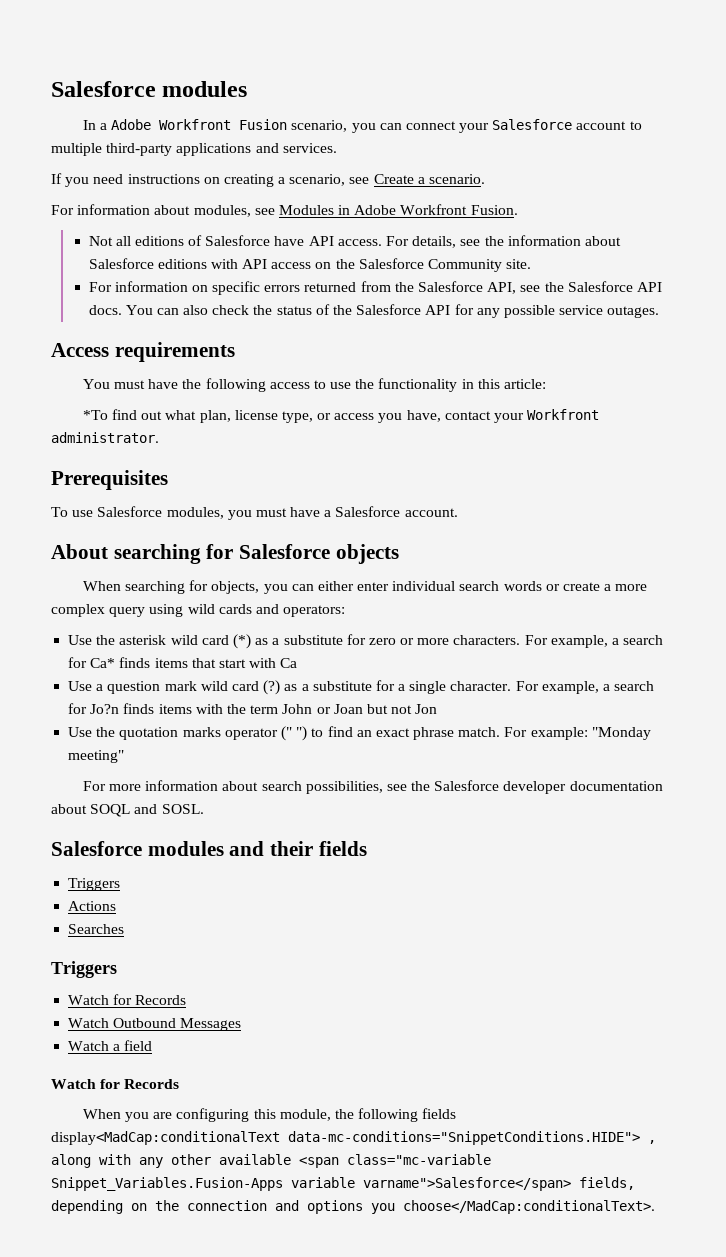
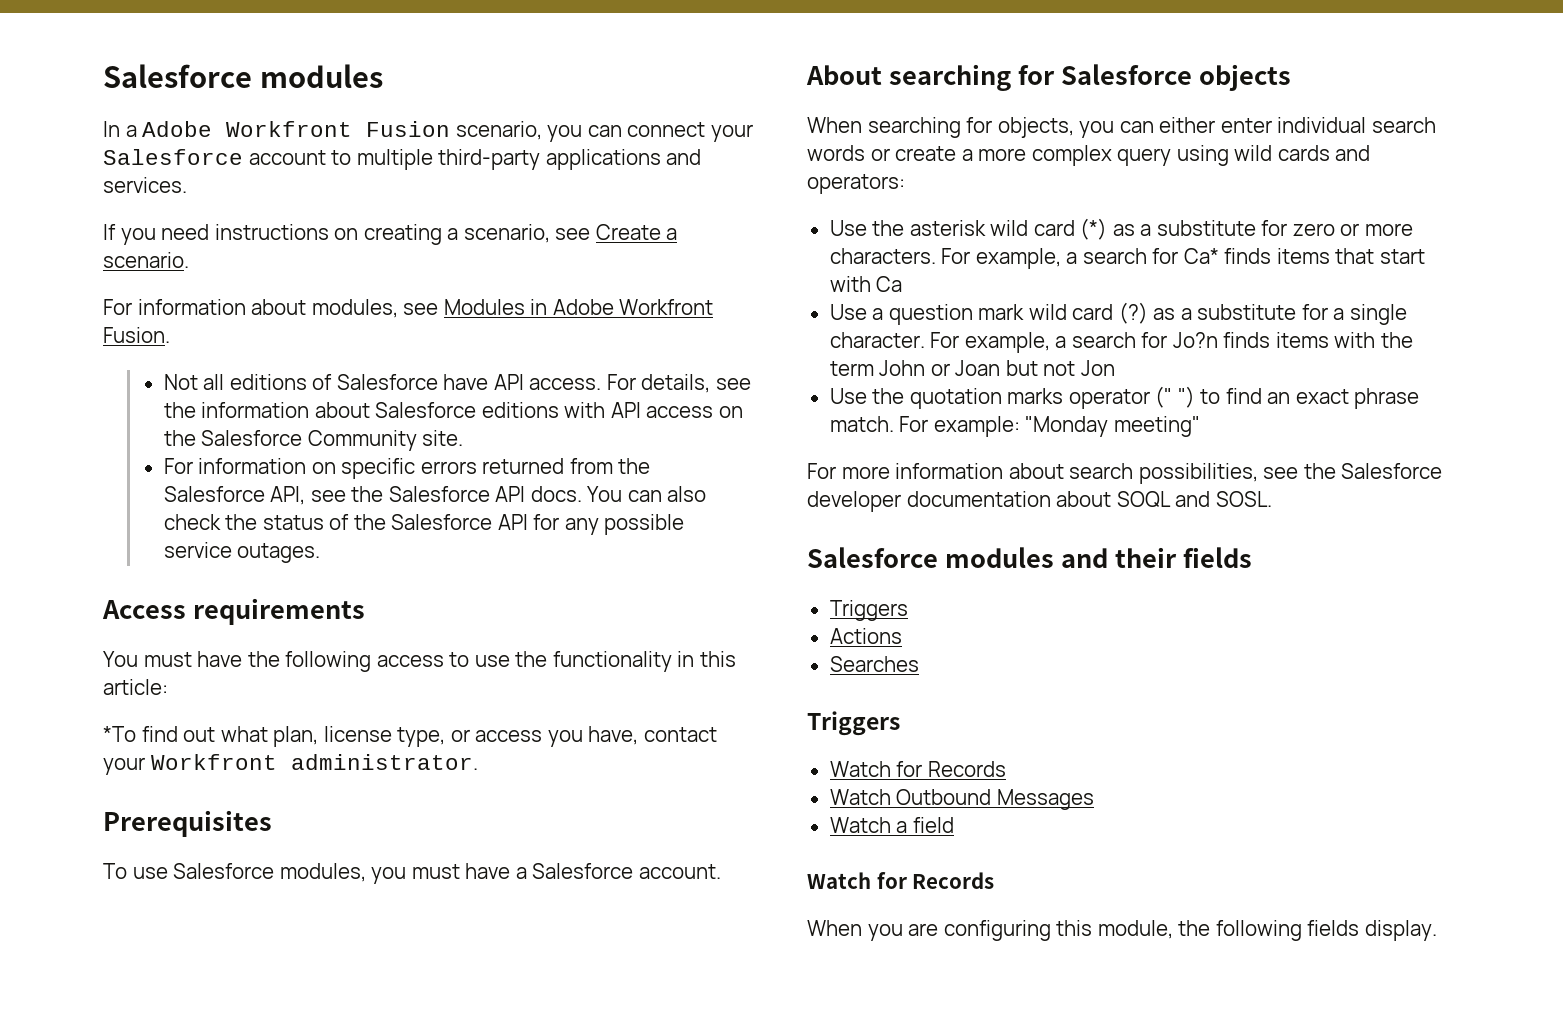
- When you are configuring this module, the following fields display<MadCap:conditionalText data-mc-conditions="SnippetConditions.HIDE"> , along with any other available <span class="mc-variable Snippet_Variables.Fusion-Apps variable varname">Salesforce</span> fields, depending on the connection and options you choose</MadCap:conditionalText>.
+ When you are configuring this module, the following fields display.

